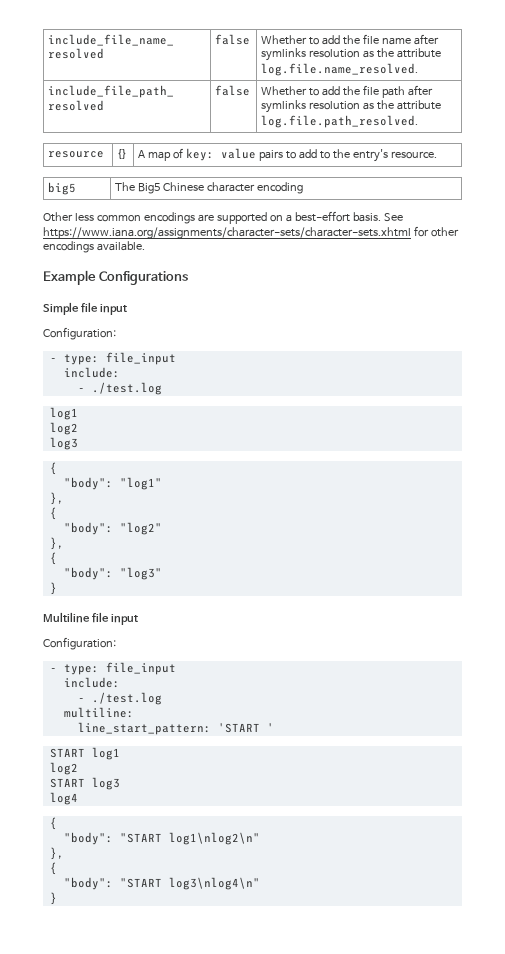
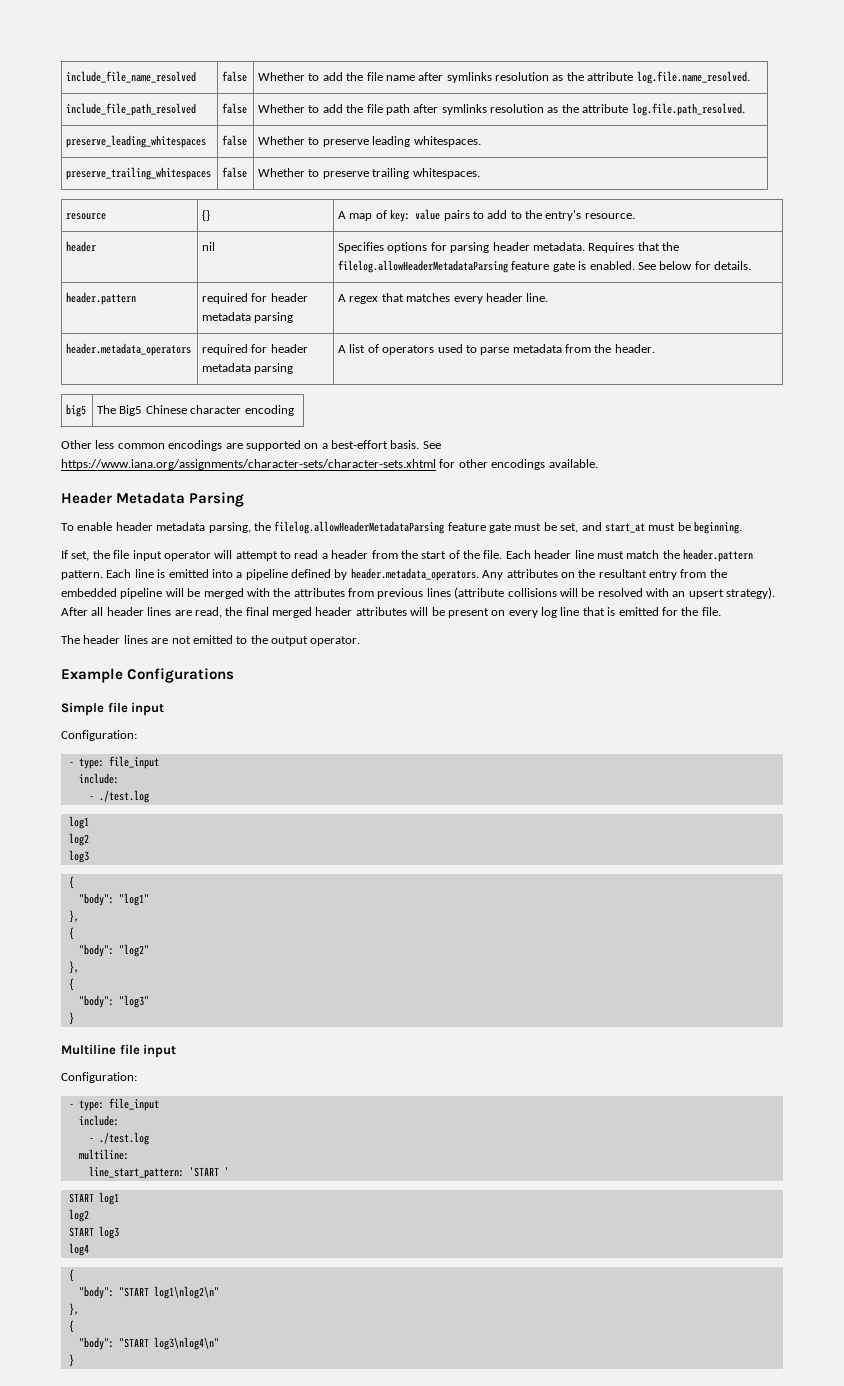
+ preserve_leading_whitespaces | false | Whether to preserve leading whitespaces.
+ preserve_trailing_whitespaces | false | Whether to preserve trailing whitespaces.
+ header | nil | Specifies options for parsing header metadata. Requires that the filelog.allowHeaderMetadataParsing feature gate is enabled. See below for details.
+ header.pattern | required for header metadata parsing | A regex that matches every header line.
+ header.metadata_operators | required for header metadata parsing | A list of operators used to parse metadata from the header.
+ Header Metadata Parsing
+ To enable header metadata parsing, the filelog.allowHeaderMetadataParsing feature gate must be set, and start_at must be beginning.
+ If set, the file input operator will attempt to read a header from the start of the file. Each header line must match the header.pattern pattern. Each line is emitted into a pipeline defined by header.metadata_operators. Any attributes on the resultant entry from the embedded pipeline will be merged with the attributes from previous lines (attribute collisions will be resolved with an upsert strategy). After all header lines are read, the final merged header attributes will be present on every log line that is emitted for the file.
+ The header lines are not emitted to the output operator.

